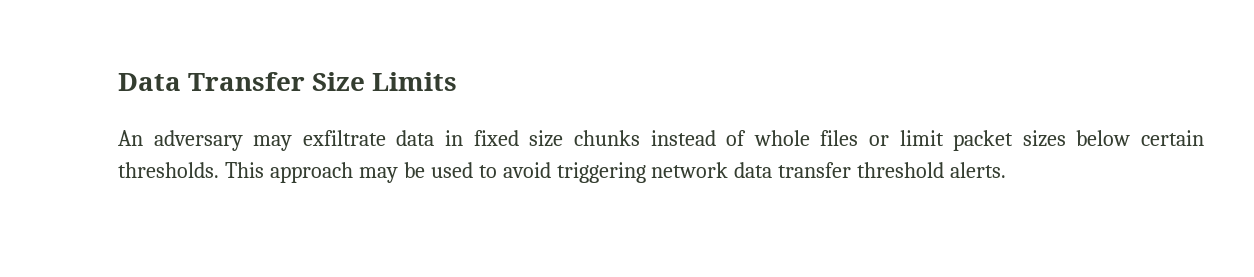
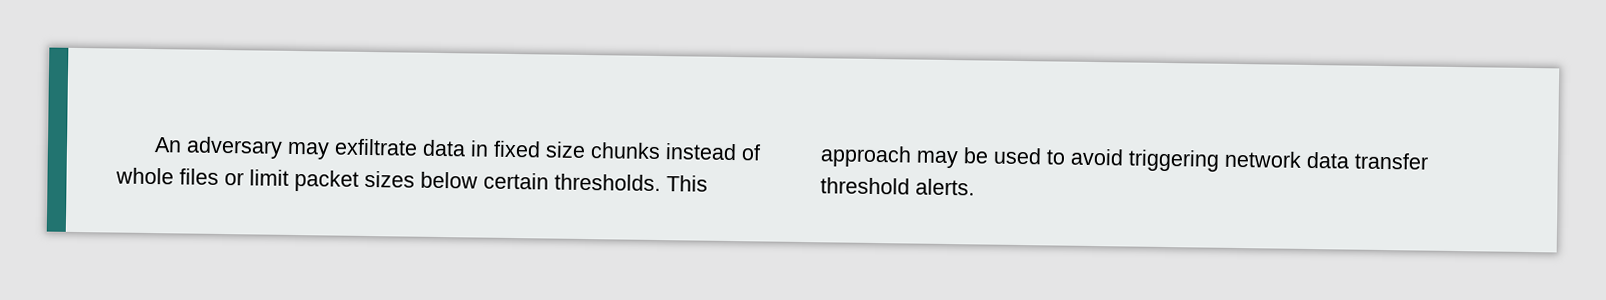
- Data Transfer Size Limits

